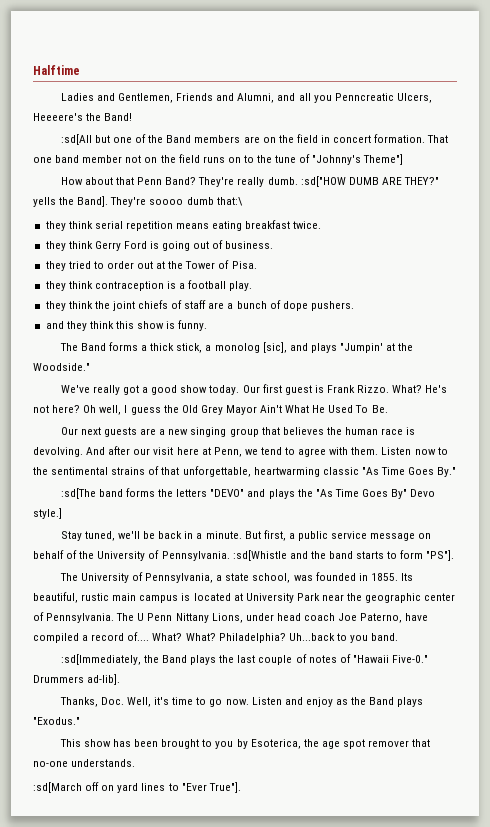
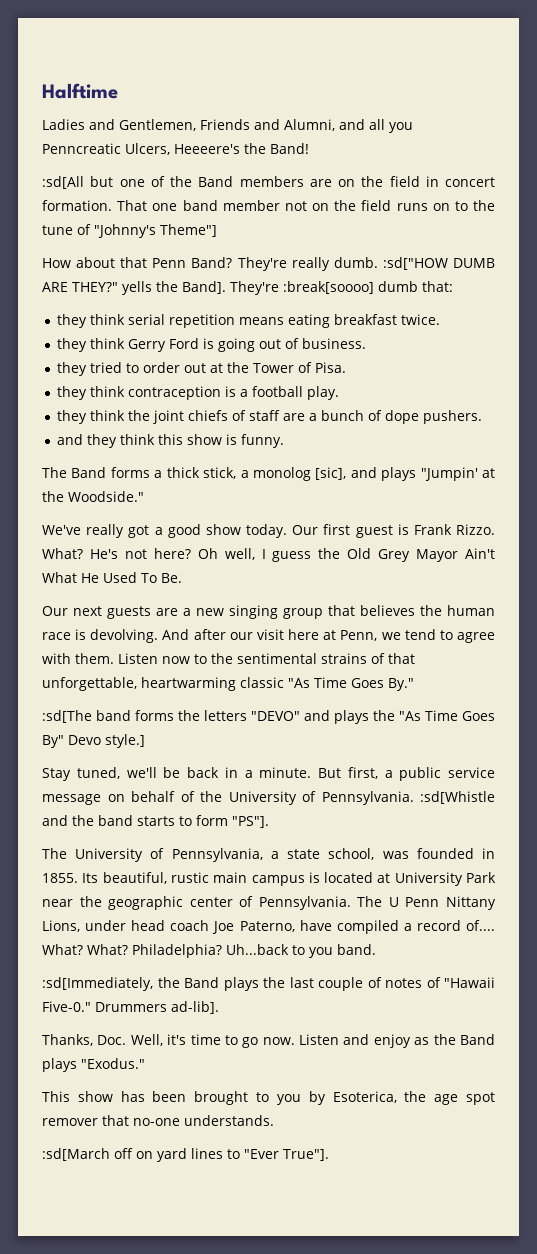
- They're soooo dumb that:\
+ They're :break[soooo] dumb that:

